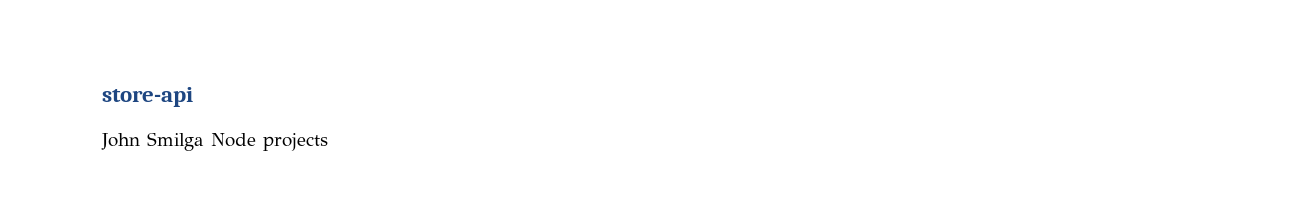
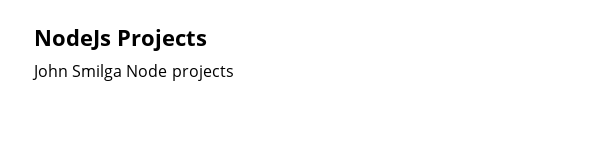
- store-api
+ NodeJs Projects

